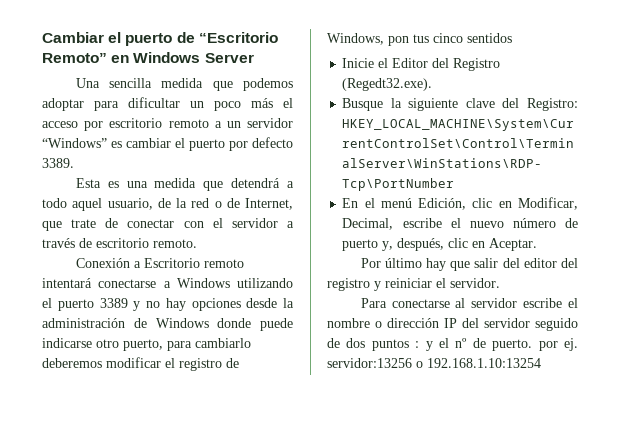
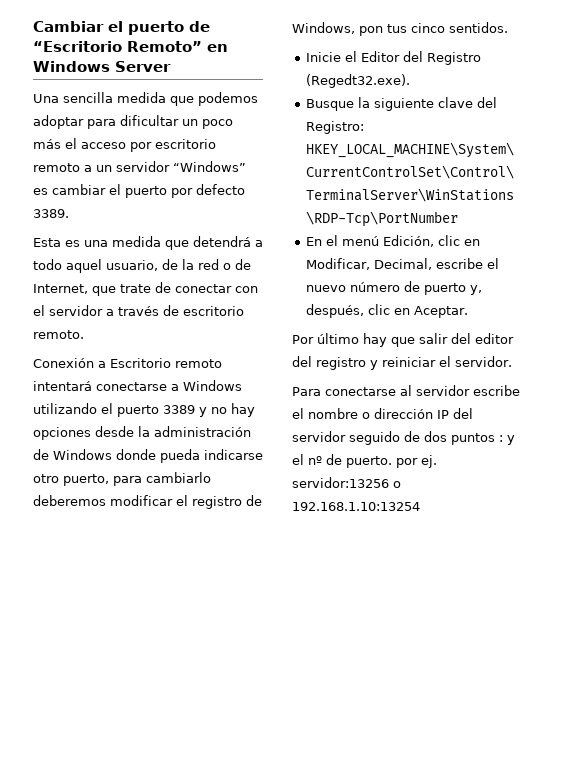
- Conexión a Escritorio remoto intentará conectarse a Windows utilizando el puerto 3389 y no hay opciones desde la administración de Windows donde puede indicarse otro puerto, para cambiarlo deberemos modificar el registro de Windows, pon tus cinco sentidos
+ Conexión a Escritorio remoto intentará conectarse a Windows utilizando el puerto 3389 y no hay opciones desde la administración de Windows donde pueda indicarse otro puerto, para cambiarlo deberemos modificar el registro de Windows, pon tus cinco sentidos.

